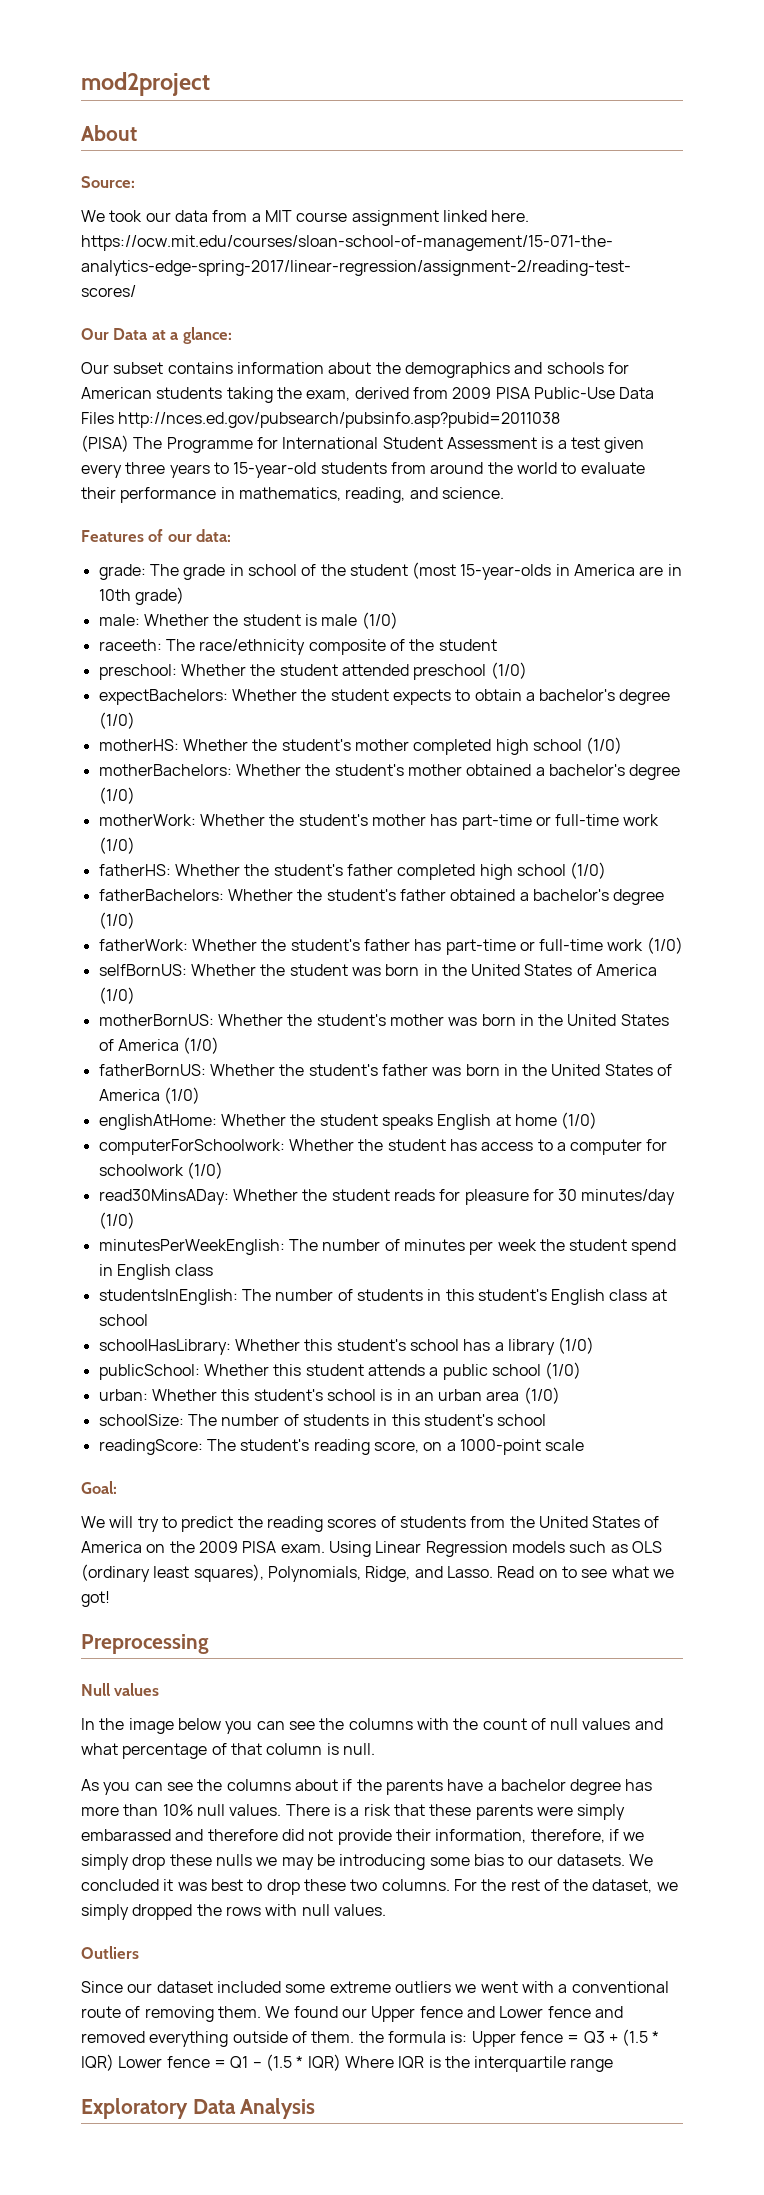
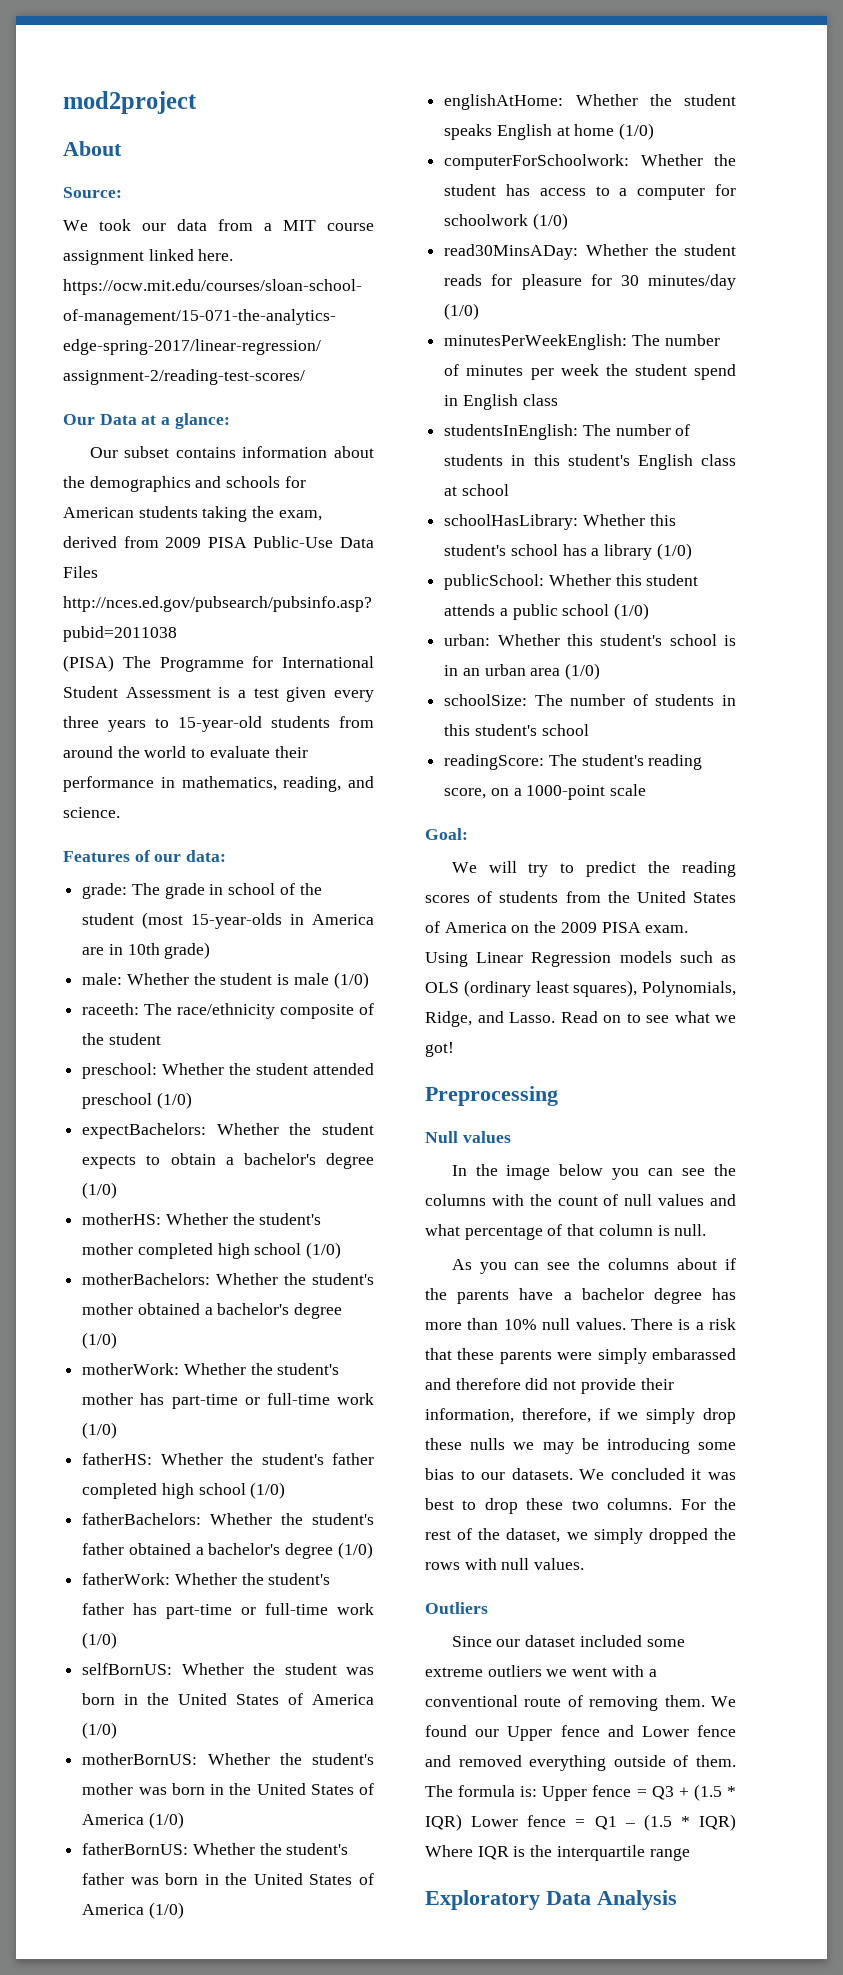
- We found our Upper fence and Lower fence and removed everything outside of them. the formula is: Upper fence = Q3 + (1.5 * IQR) Lower fence = Q1 – (1.5 * IQR) Where IQR is the interquartile range
+ We found our Upper fence and Lower fence and removed everything outside of them. The formula is: Upper fence = Q3 + (1.5 * IQR) Lower fence = Q1 – (1.5 * IQR) Where IQR is the interquartile range

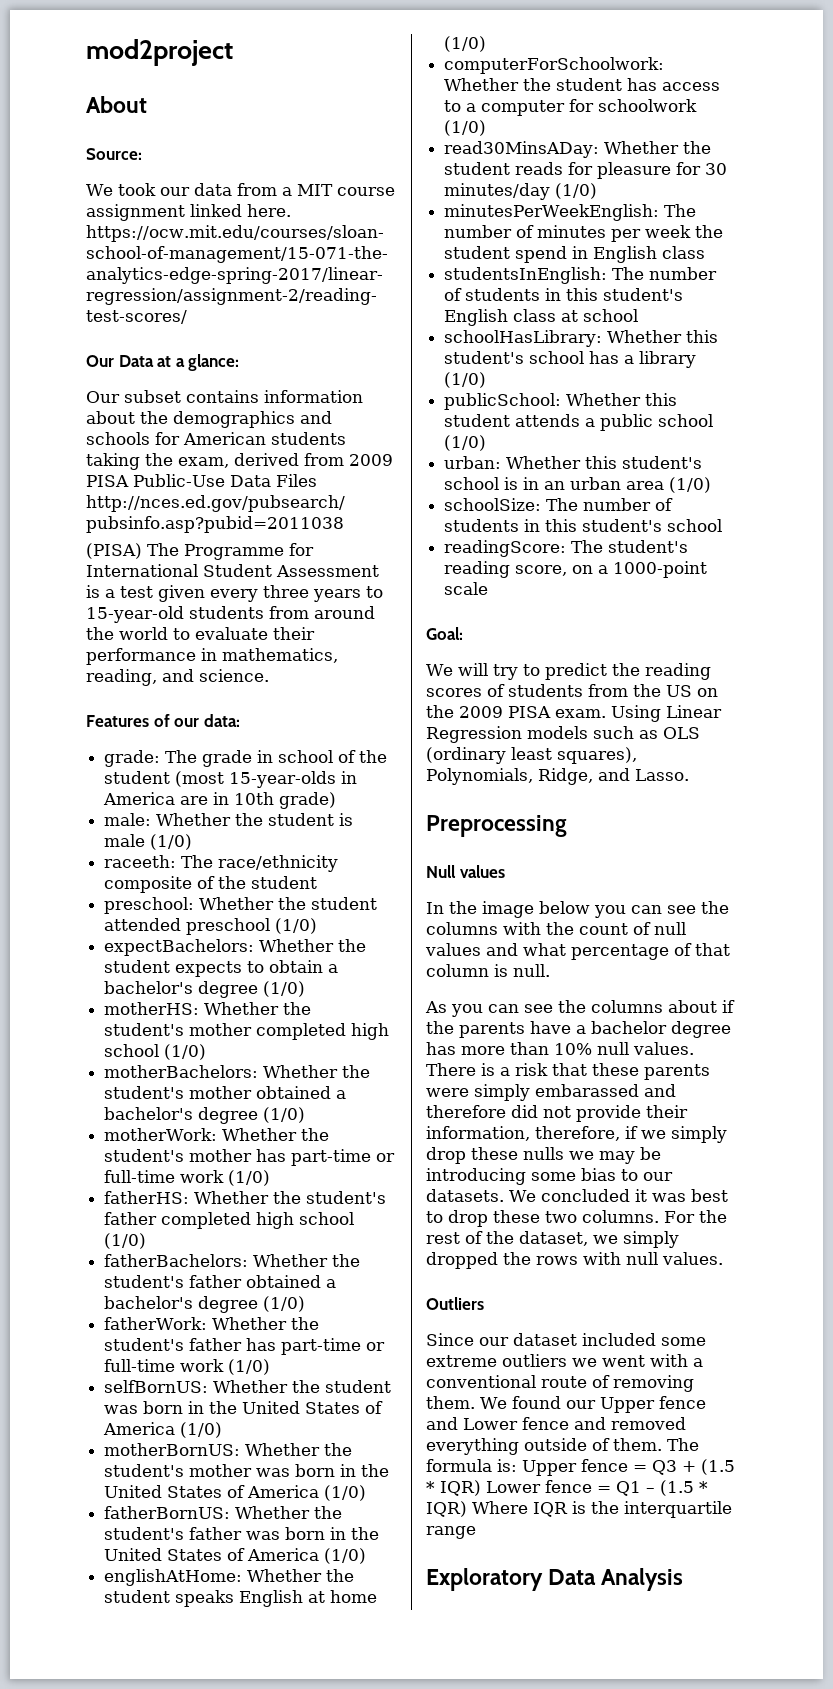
- We will try to predict the reading scores of students from the United States of America on the 2009 PISA exam.
+ We will try to predict the reading scores of students from the US on the 2009 PISA exam.
- Read on to see what we got!

